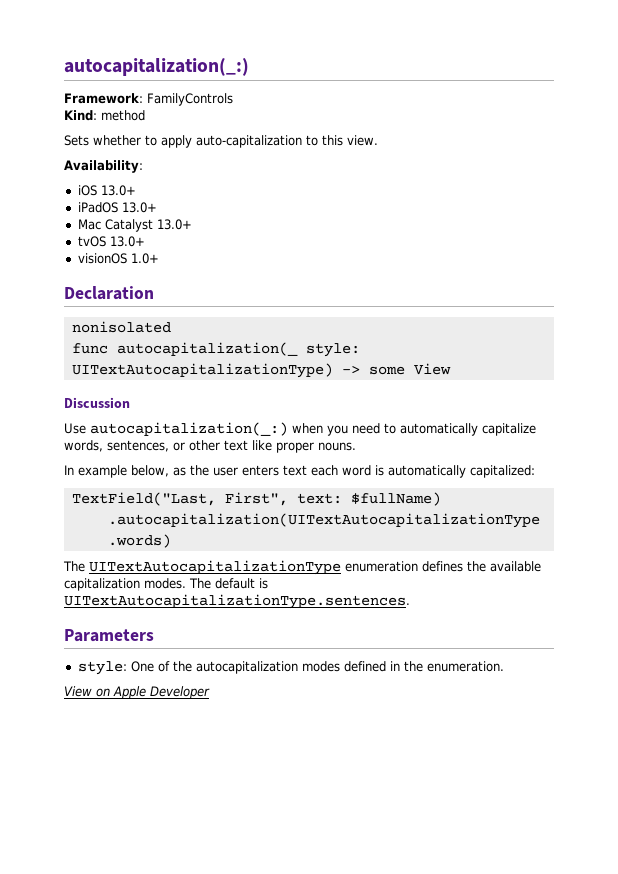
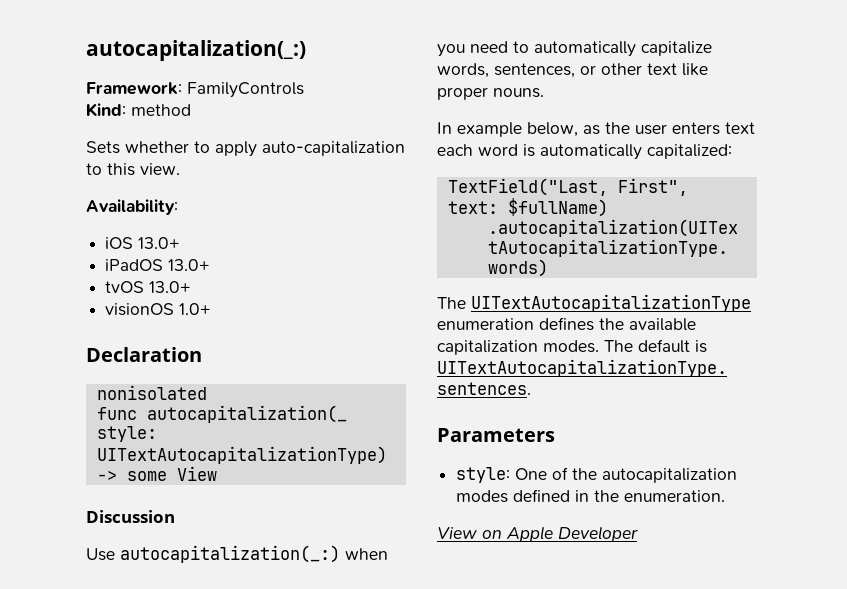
- Mac Catalyst 13.0+

